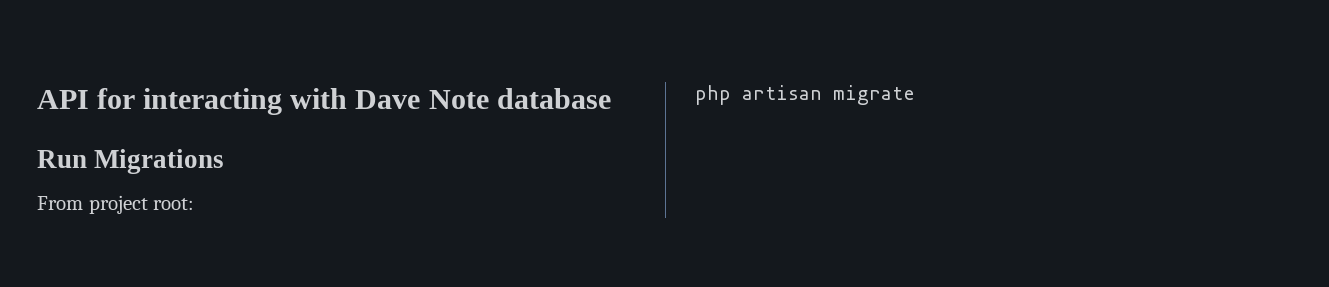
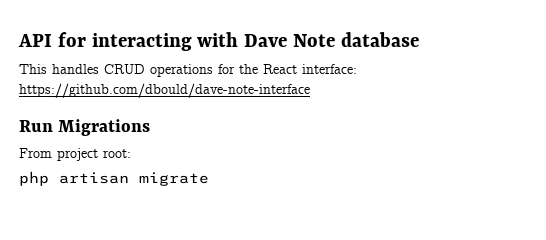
+ This handles CRUD operations for the React interface: https://github.com/dbould/dave-note-interface

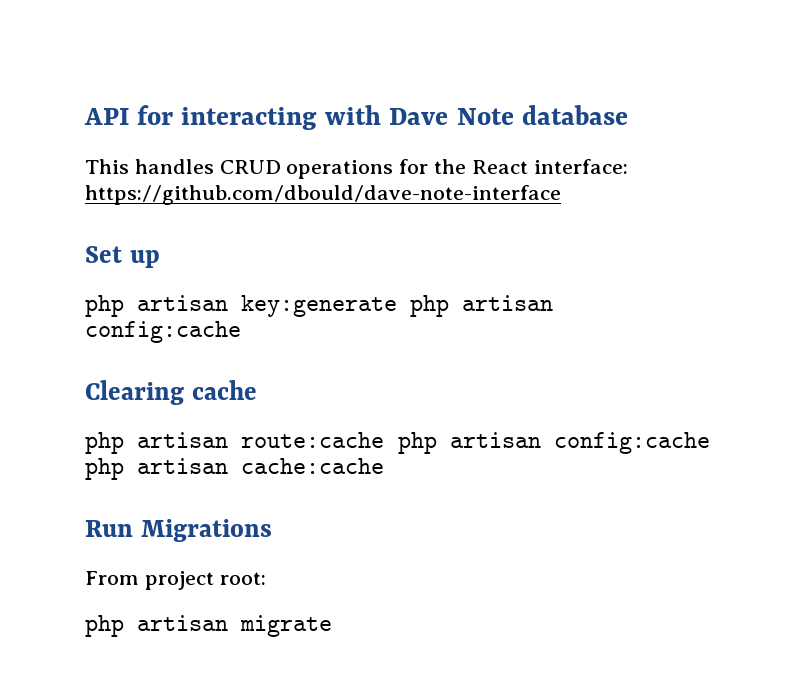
+ Set up
+ php artisan key:generate php artisan config:cache
+ Clearing cache
+ php artisan route:cache php artisan config:cache php artisan cache:cache

